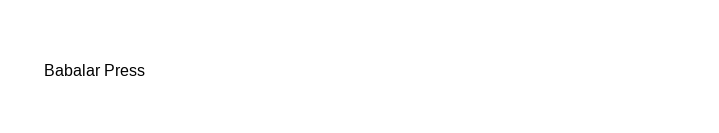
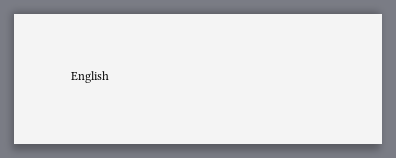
- Babalar Press
+ English

